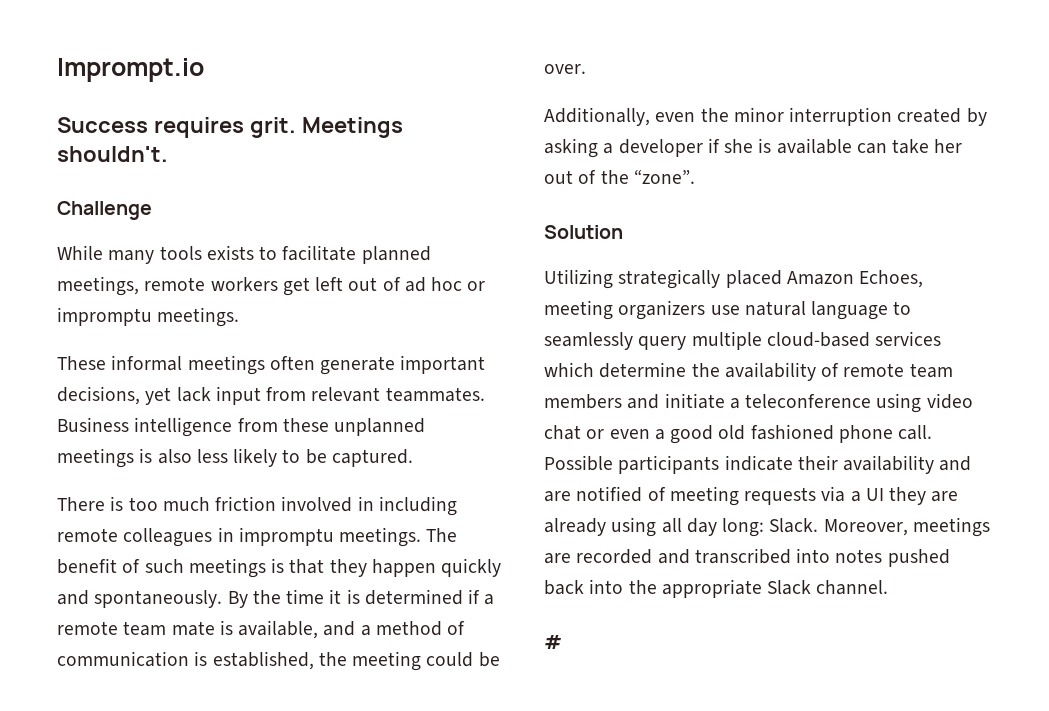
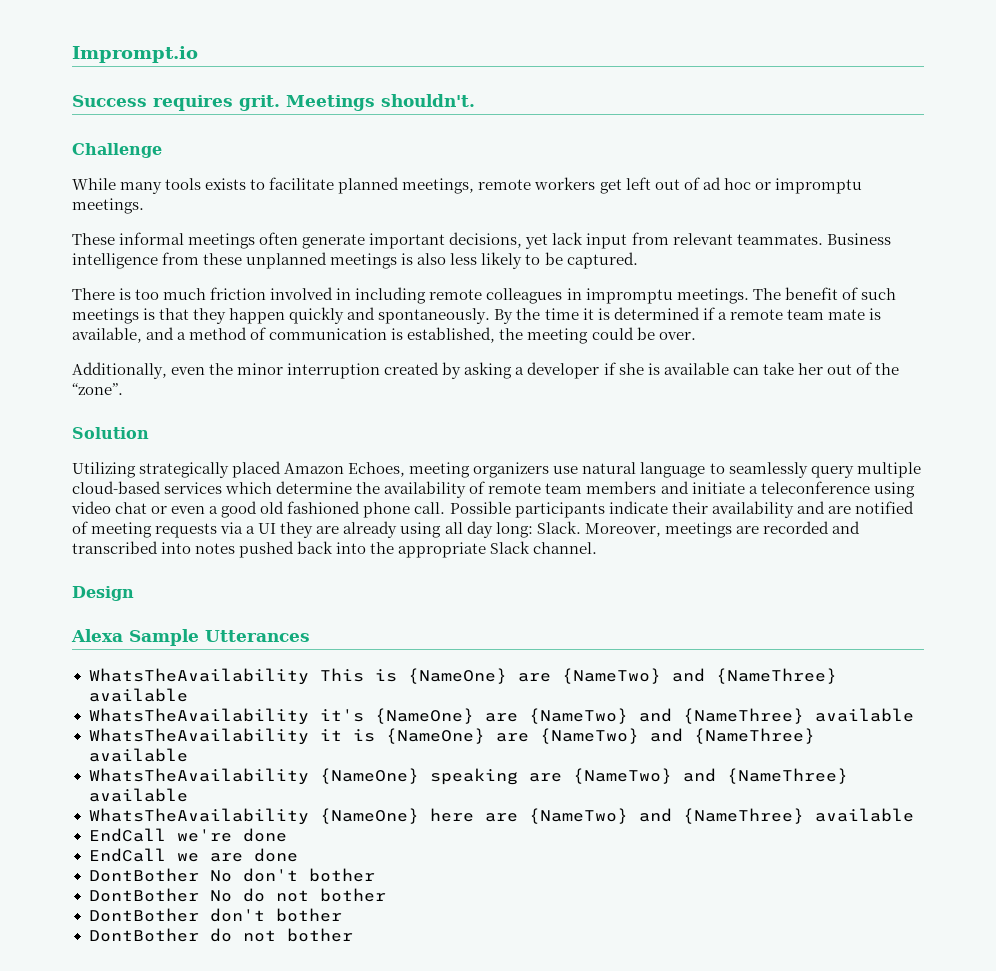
- #
+ Design
+ Alexa Sample Utterances
+ WhatsTheAvailability This is {NameOne} are {NameTwo} and {NameThree} available
+ WhatsTheAvailability it's {NameOne} are {NameTwo} and {NameThree} available
+ WhatsTheAvailability it is {NameOne} are {NameTwo} and {NameThree} available
+ WhatsTheAvailability {NameOne} speaking are {NameTwo} and {NameThree} available
+ WhatsTheAvailability {NameOne} here are {NameTwo} and {NameThree} available
+ EndCall we're done
+ EndCall we are done
+ DontBother No don't bother
+ DontBother No do not bother
+ DontBother don't bother
+ DontBother do not bother

